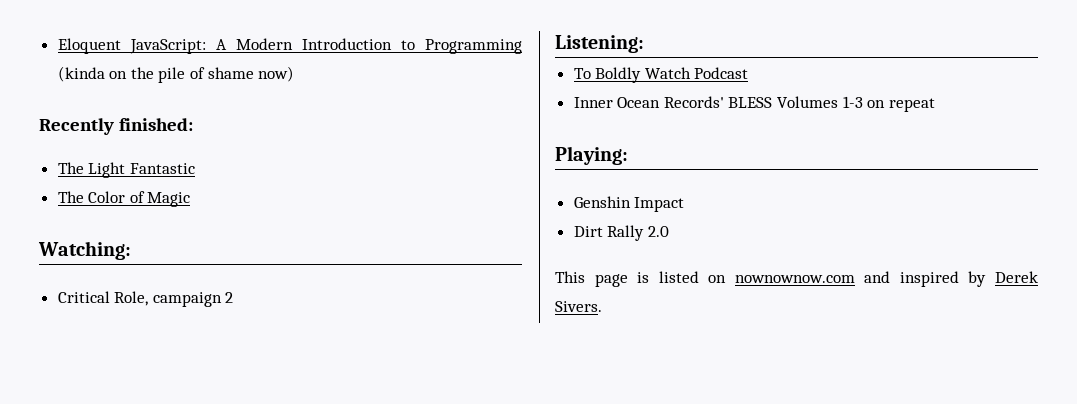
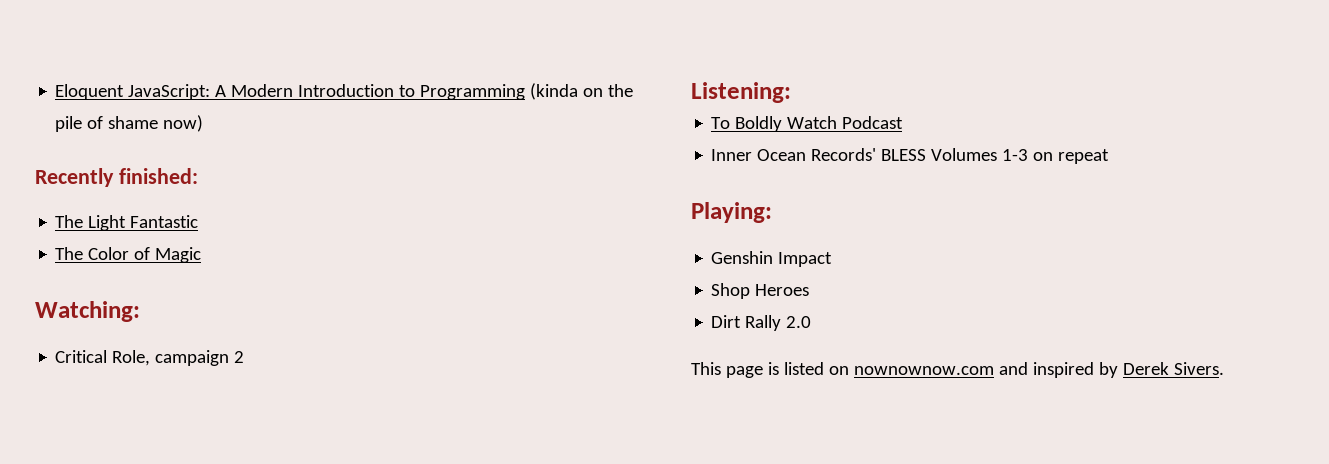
+ Shop Heroes

